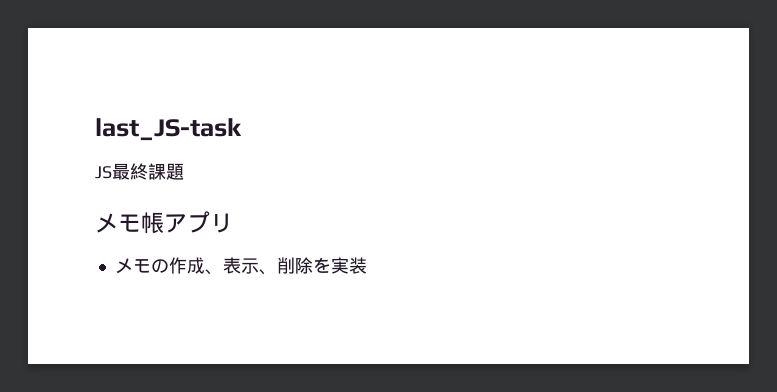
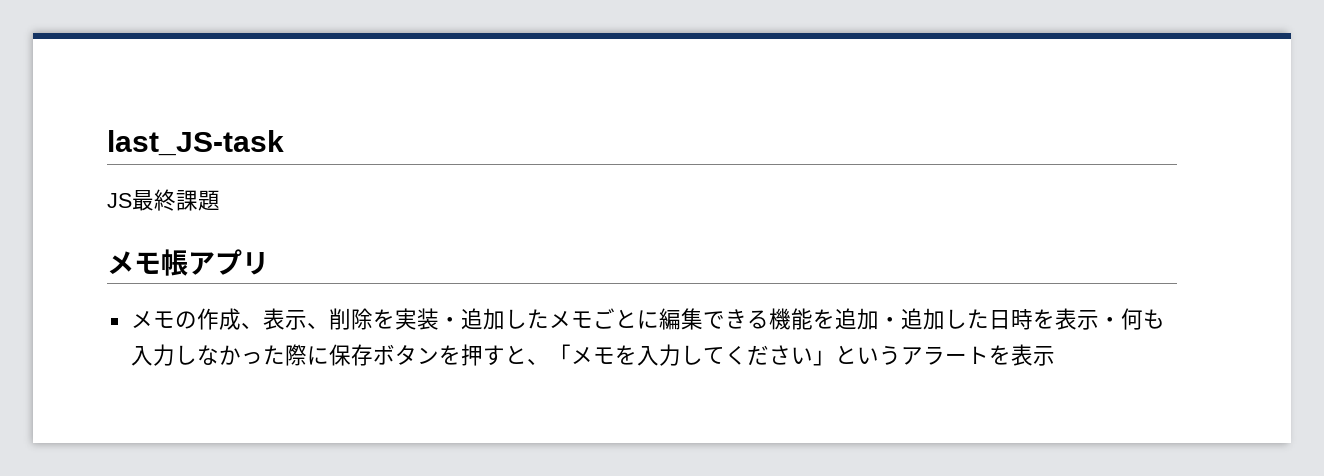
- メモの作成、表示、削除を実装
+ メモの作成、表示、削除を実装・追加したメモごとに編集できる機能を追加・追加した日時を表示・何も入力しなかった際に保存ボタンを押すと、「メモを入力してください」というアラートを表示

